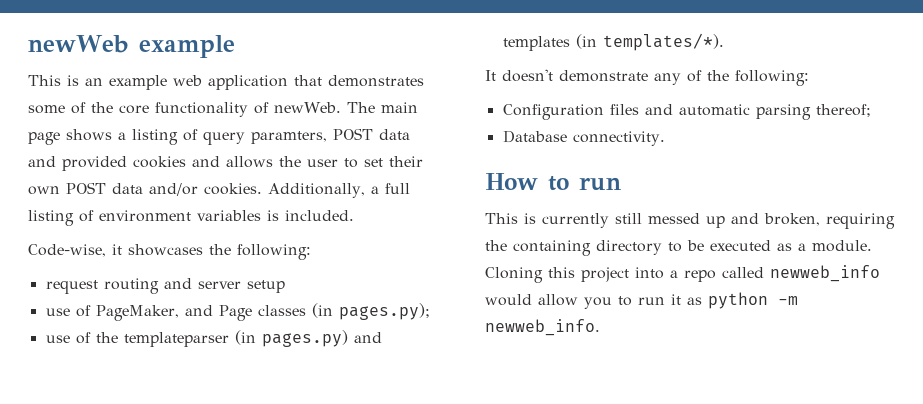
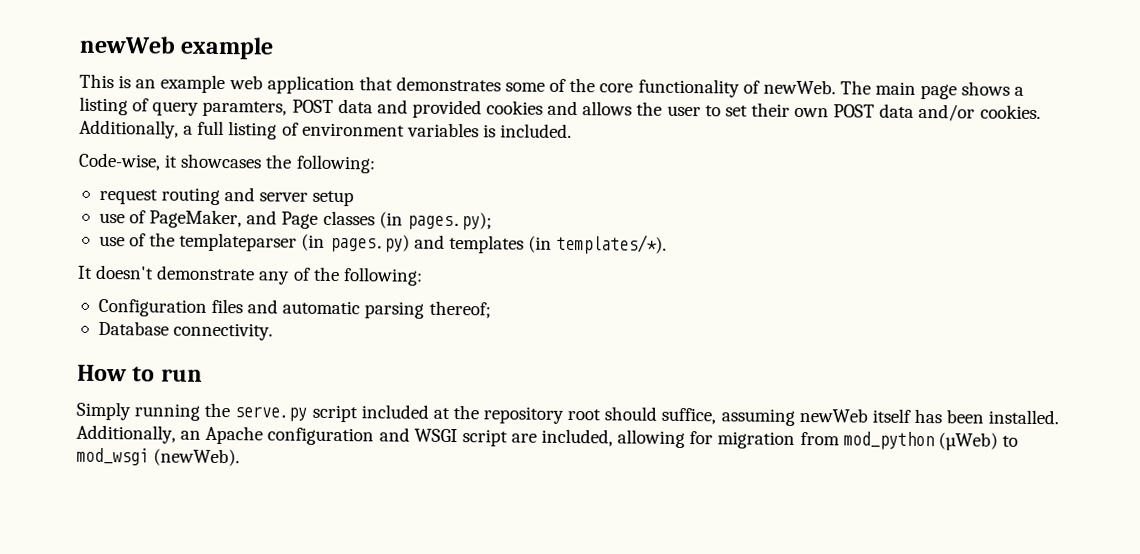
- This is currently still messed up and broken, requiring the containing directory to be executed as a module. Cloning this project into a repo called newweb_info would allow you to run it as python -m newweb_info.
+ Simply running the serve.py script included at the repository root should suffice, assuming newWeb itself has been installed. Additionally, an Apache configuration and WSGI script are included, allowing for migration from mod_python (µWeb) to mod_wsgi (newWeb).

